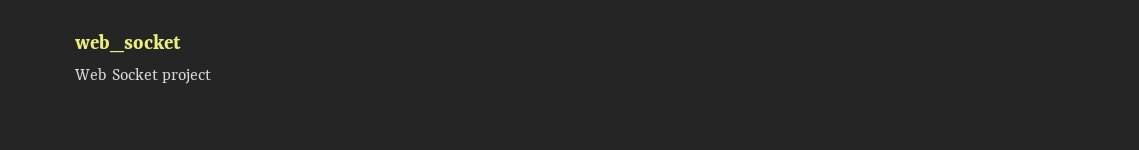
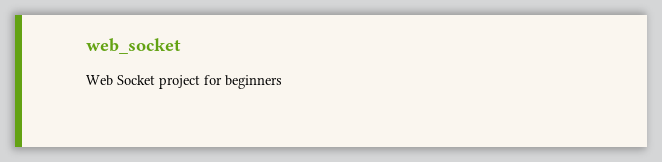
- Web Socket project
+ Web Socket project for beginners

